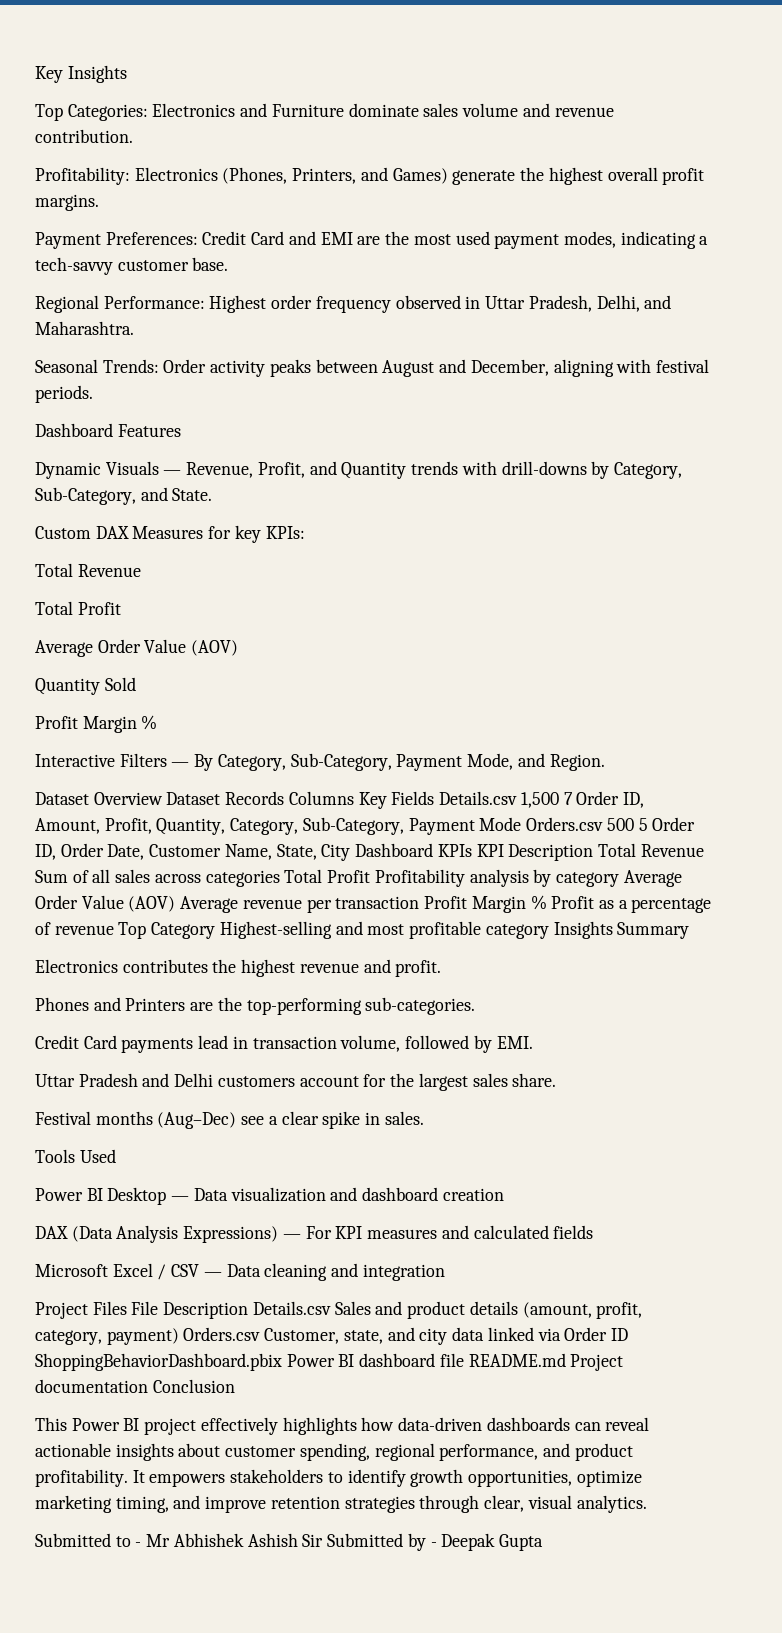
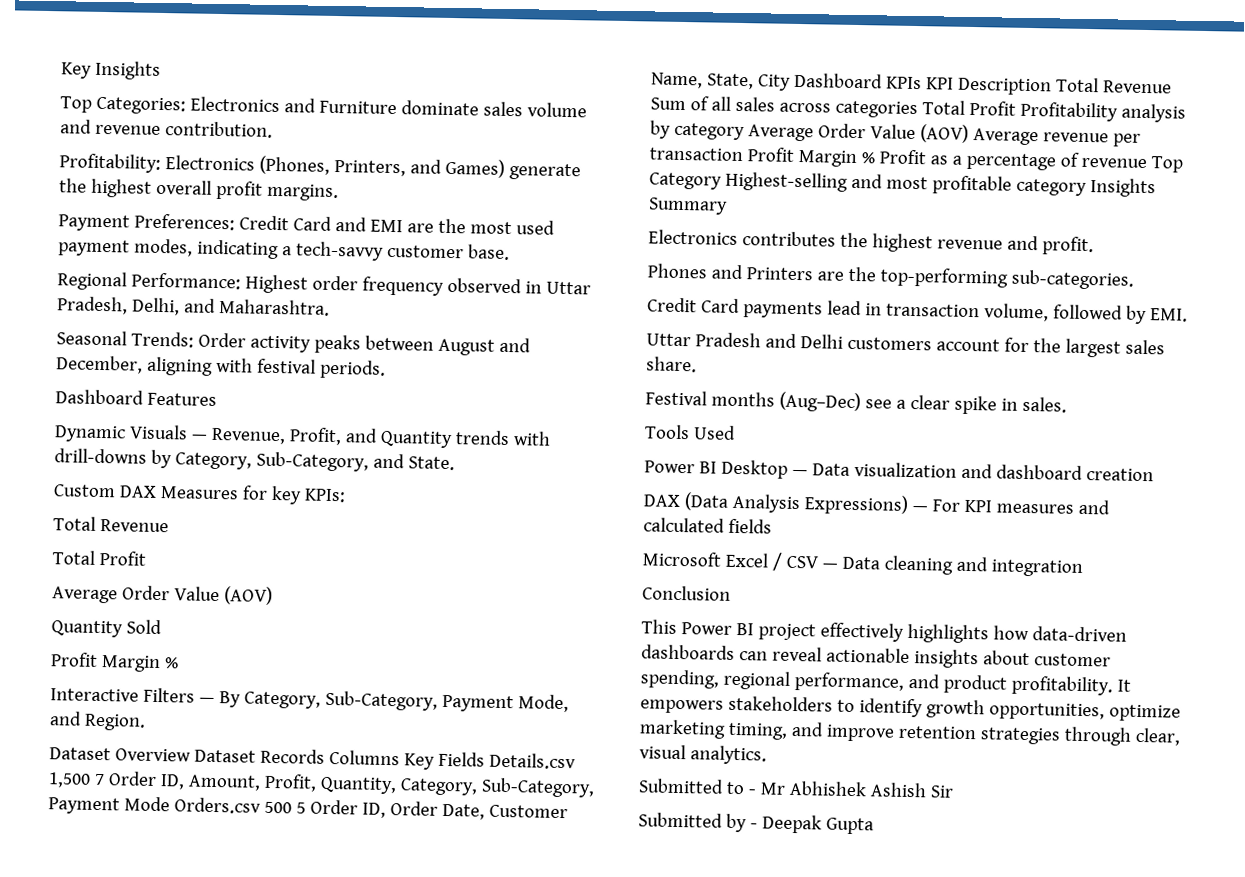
- Project Files File Description Details.csv Sales and product details (amount, profit, category, payment) Orders.csv Customer, state, and city data linked via Order ID ShoppingBehaviorDashboard.pbix Power BI dashboard file README.md Project documentation Conclusion
+ Conclusion
- Submitted to - Mr Abhishek Ashish Sir Submitted by - Deepak Gupta
+ Submitted to - Mr Abhishek Ashish Sir
+ Submitted by - Deepak Gupta

